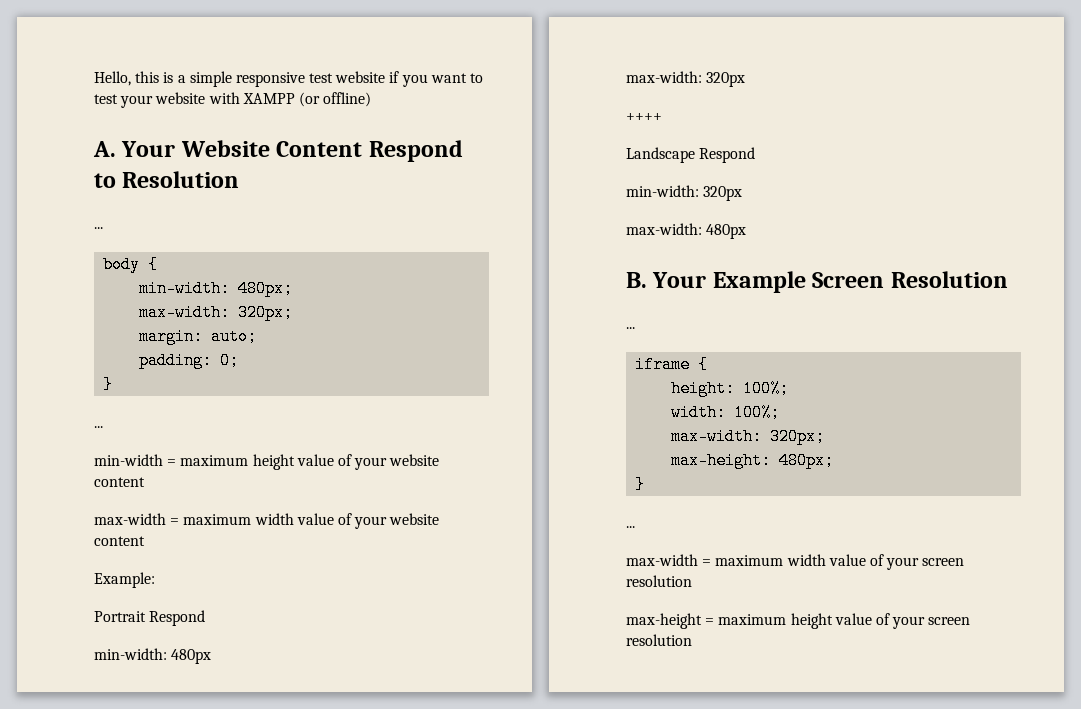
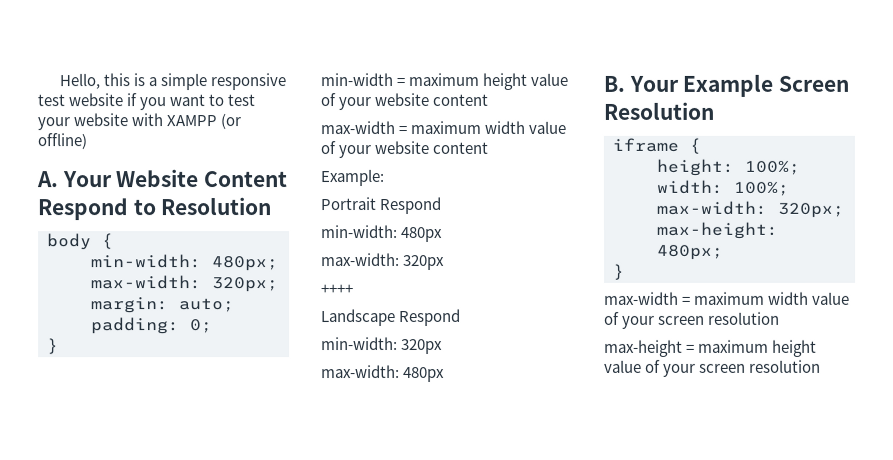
  A. Your Website Content Respond to Resolution
- ...
  padding: 0;
  }
- ...
  B. Your Example Screen Resolution
- ...
  max-height: 480px;
  }
- ...

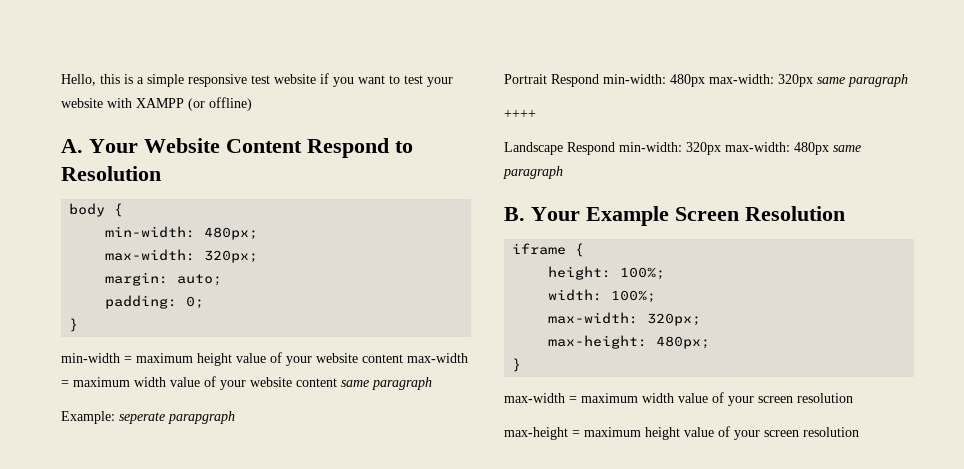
- min-width = maximum height value of your website content
- max-width = maximum width value of your website content
+ min-width = maximum height value of your website content max-width = maximum width value of your website content same paragraph
- Example:
+ Example: seperate parapgraph
- Portrait Respond
- min-width: 480px
- max-width: 320px
+ Portrait Respond min-width: 480px max-width: 320px same paragraph
- Landscape Respond
- min-width: 320px
- max-width: 480px
+ Landscape Respond min-width: 320px max-width: 480px same paragraph

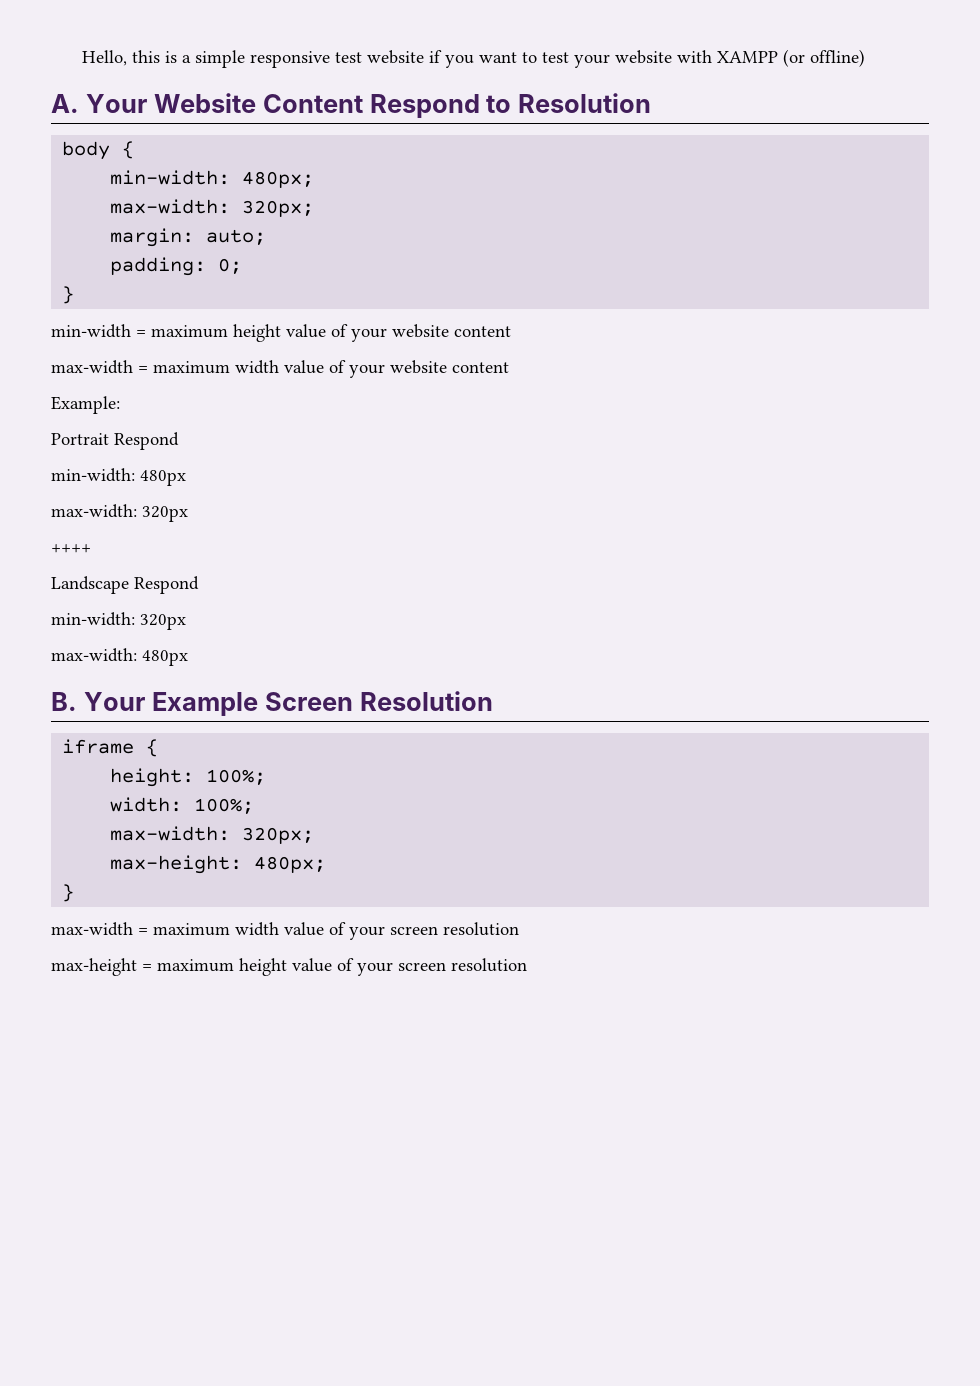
- min-width = maximum height value of your website content max-width = maximum width value of your website content same paragraph
+ min-width = maximum height value of your website content
+ max-width = maximum width value of your website content
- Example: seperate parapgraph
+ Example:
- Portrait Respond min-width: 480px max-width: 320px same paragraph
+ Portrait Respond
+ min-width: 480px
+ max-width: 320px
- Landscape Respond min-width: 320px max-width: 480px same paragraph
+ Landscape Respond
+ min-width: 320px
+ max-width: 480px

